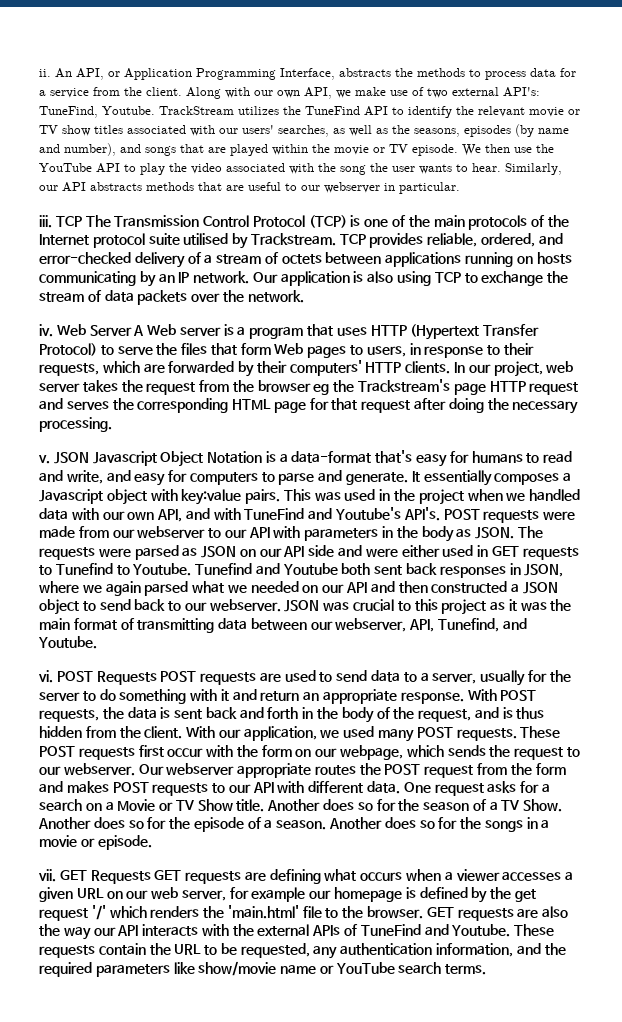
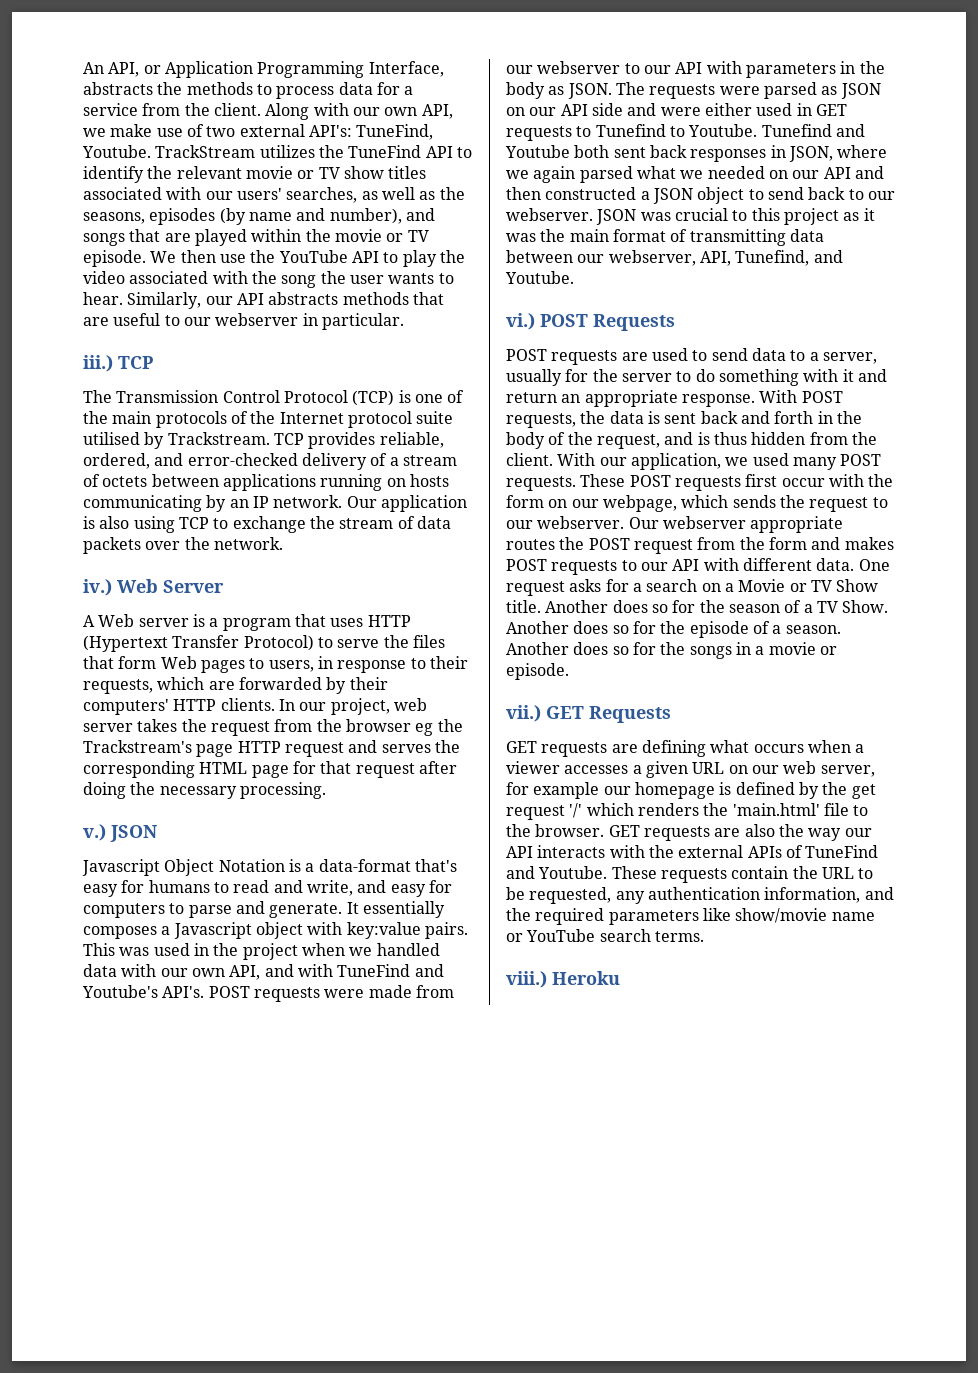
- ii.
- iii. TCP The Transmission Control Protocol (TCP) is one of the main protocols of the Internet protocol suite utilised by Trackstream.
+ iii.) TCP
+ The Transmission Control Protocol (TCP) is one of the main protocols of the Internet protocol suite utilised by Trackstream.
- iv.
+ iv.)
- Web Server A Web server is a program that uses HTTP (Hypertext Transfer Protocol) to serve the files that form Web pages to users, in response to their requests, which are forwarded by their computers' HTTP clients.
+ Web Server
+ A Web server is a program that uses HTTP (Hypertext Transfer Protocol) to serve the files that form Web pages to users, in response to their requests, which are forwarded by their computers' HTTP clients.
- v. JSON Javascript Object Notation is a data-format that's easy for humans to read and write, and easy for computers to parse and generate.
+ v.) JSON
+ Javascript Object Notation is a data-format that's easy for humans to read and write, and easy for computers to parse and generate.
- vi.
+ vi.)
- POST Requests POST requests are used to send data to a server, usually for the server to do something with it and return an appropriate response.
+ POST Requests
+ POST requests are used to send data to a server, usually for the server to do something with it and return an appropriate response.
- vii.
+ vii.)
- GET Requests GET requests are defining what occurs when a viewer accesses a given URL on our web server, for example our homepage is defined by the get request '/' which renders the 'main.html' file to the browser.
+ GET Requests
+ GET requests are defining what occurs when a viewer accesses a given URL on our web server, for example our homepage is defined by the get request '/' which renders the 'main.html' file to the browser.
+ viii.) Heroku

